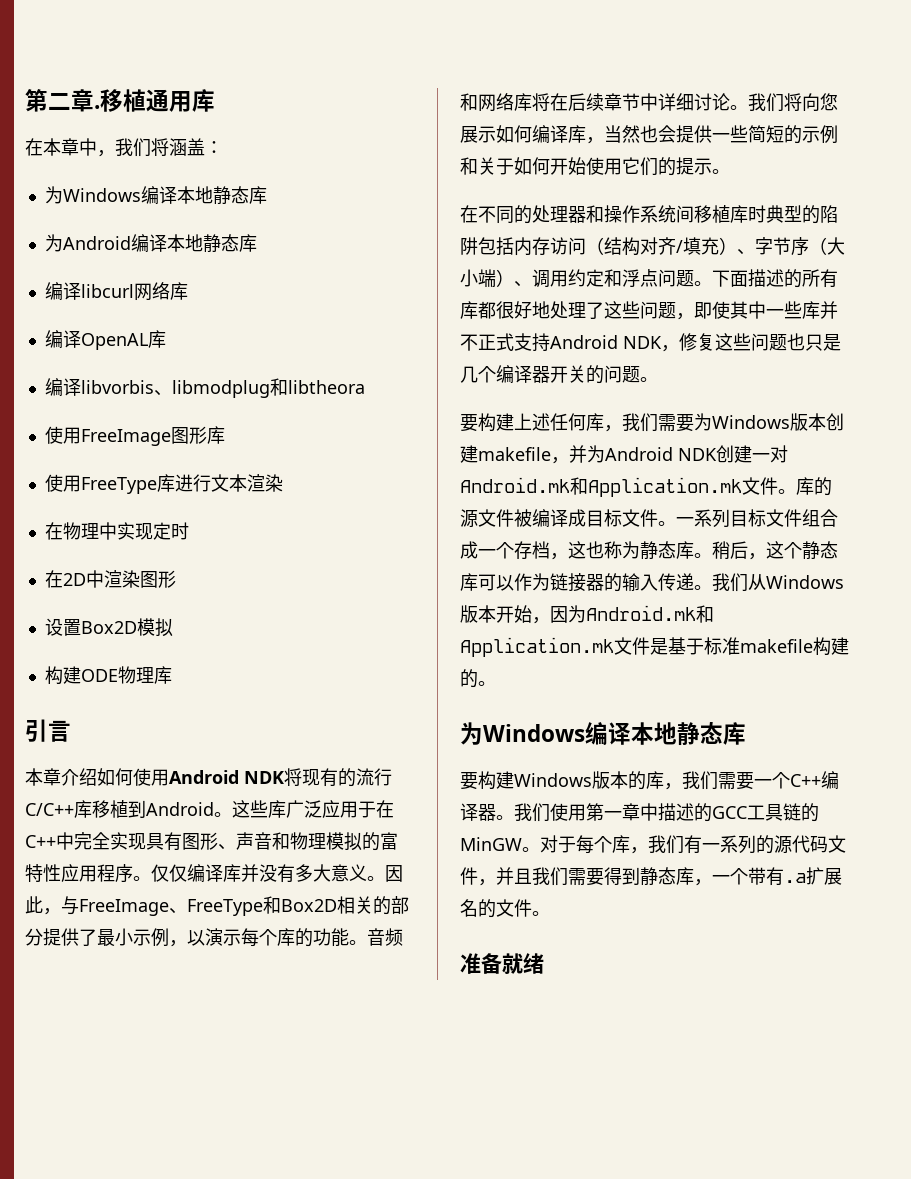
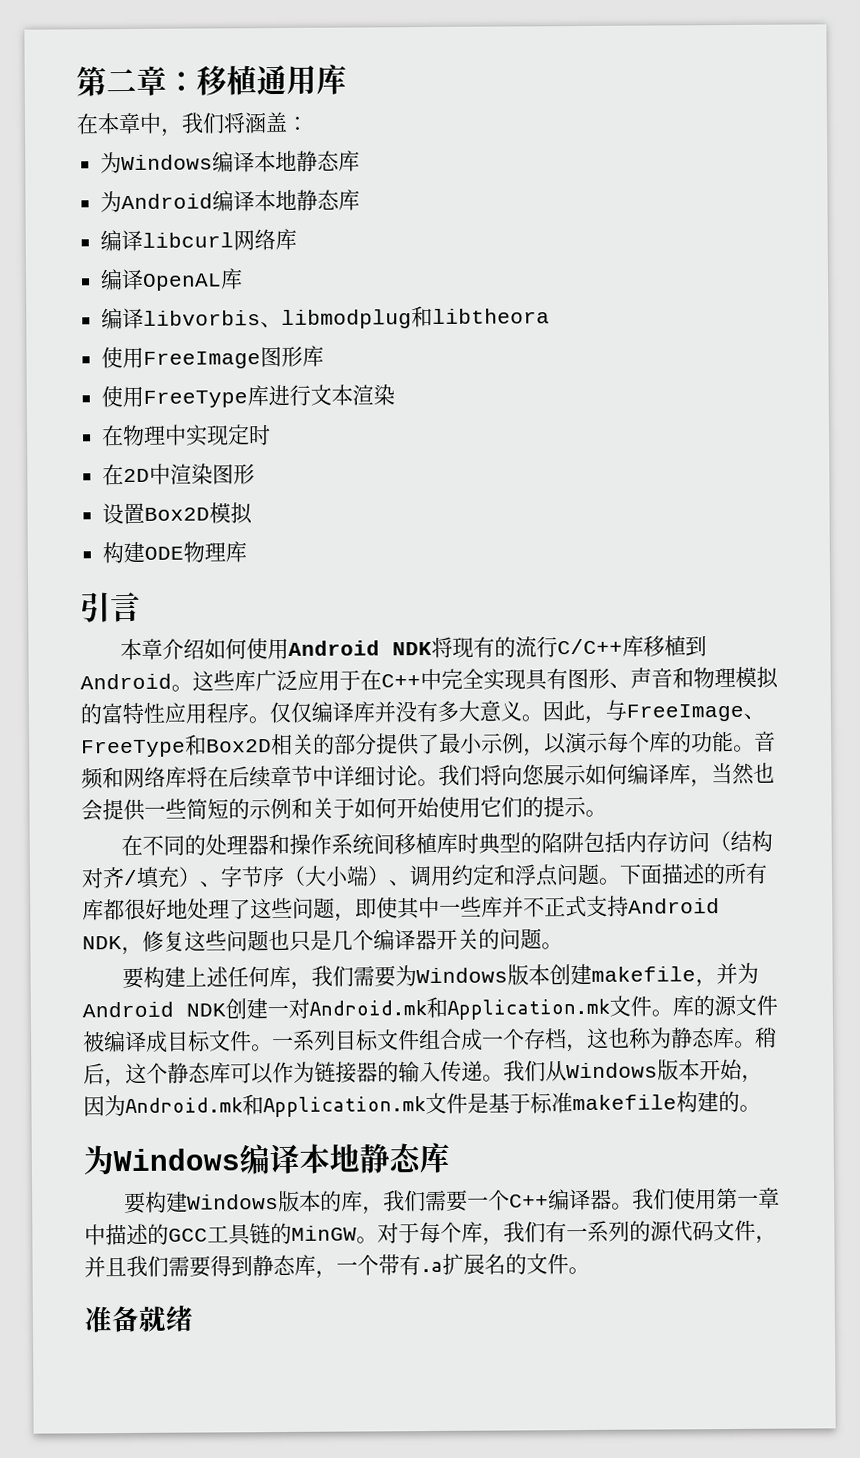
- 第二章.移植通用库
+ 第二章：移植通用库

